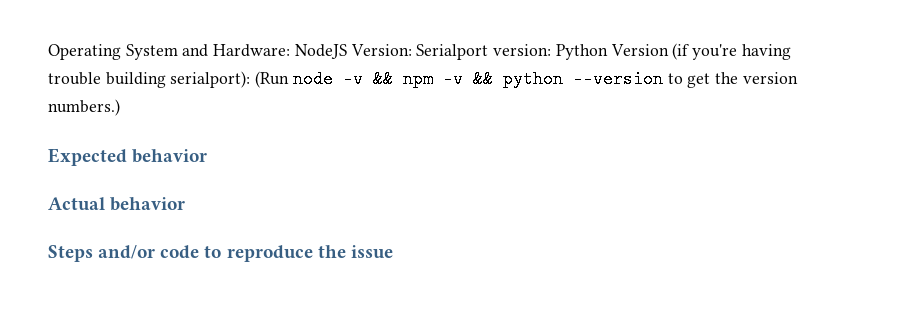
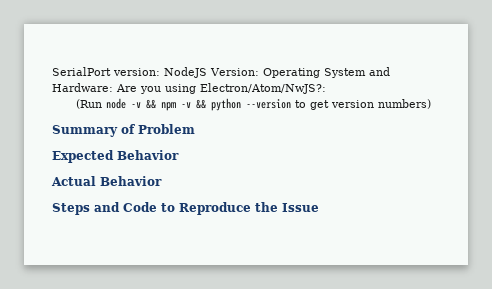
- Operating System and Hardware: NodeJS Version: Serialport version: Python Version (if you're having trouble building serialport): (Run node -v && npm -v && python --version to get the version numbers.)
+ SerialPort version: NodeJS Version: Operating System and Hardware: Are you using Electron/Atom/NwJS?:
+ (Run node -v && npm -v && python --version to get version numbers)
+ Summary of Problem
- Expected behavior
+ Expected Behavior
- Actual behavior
+ Actual Behavior
- Steps and/or code to reproduce the issue
+ Steps and Code to Reproduce the Issue

